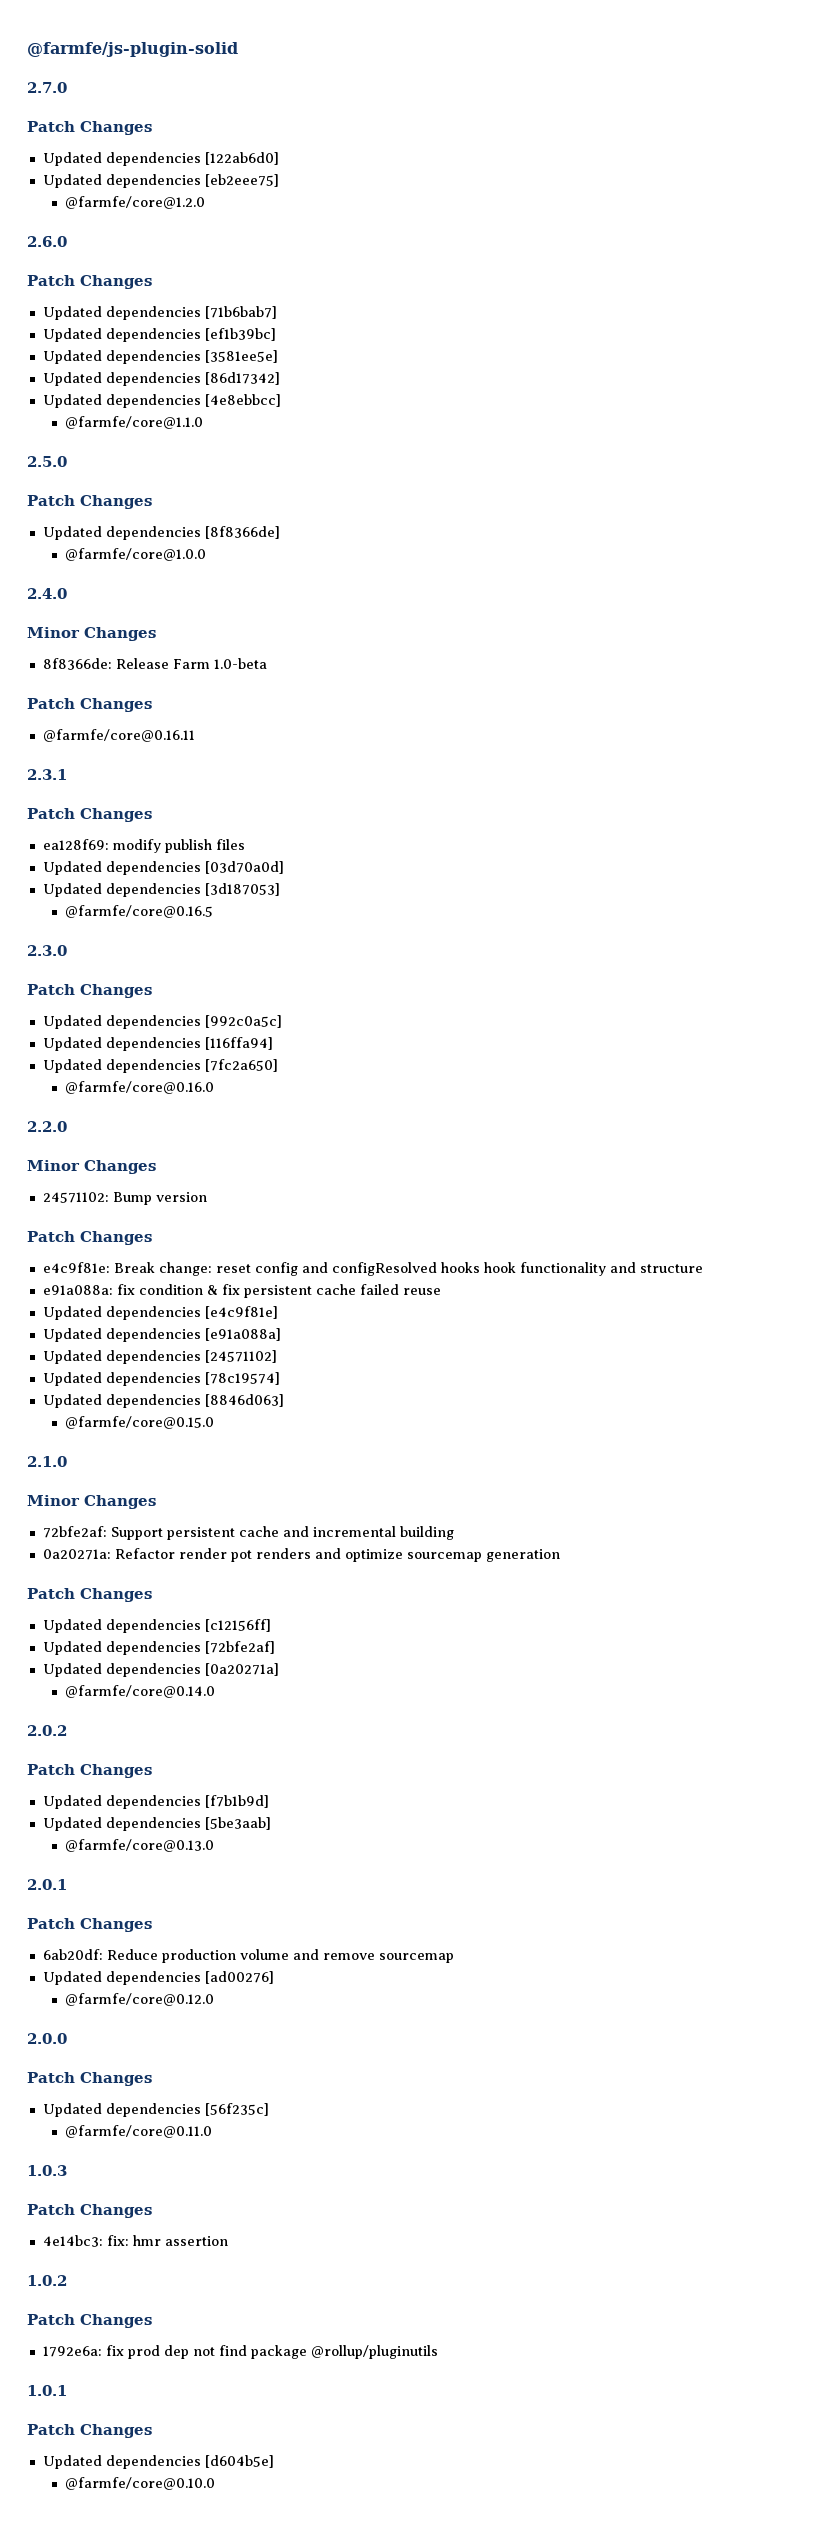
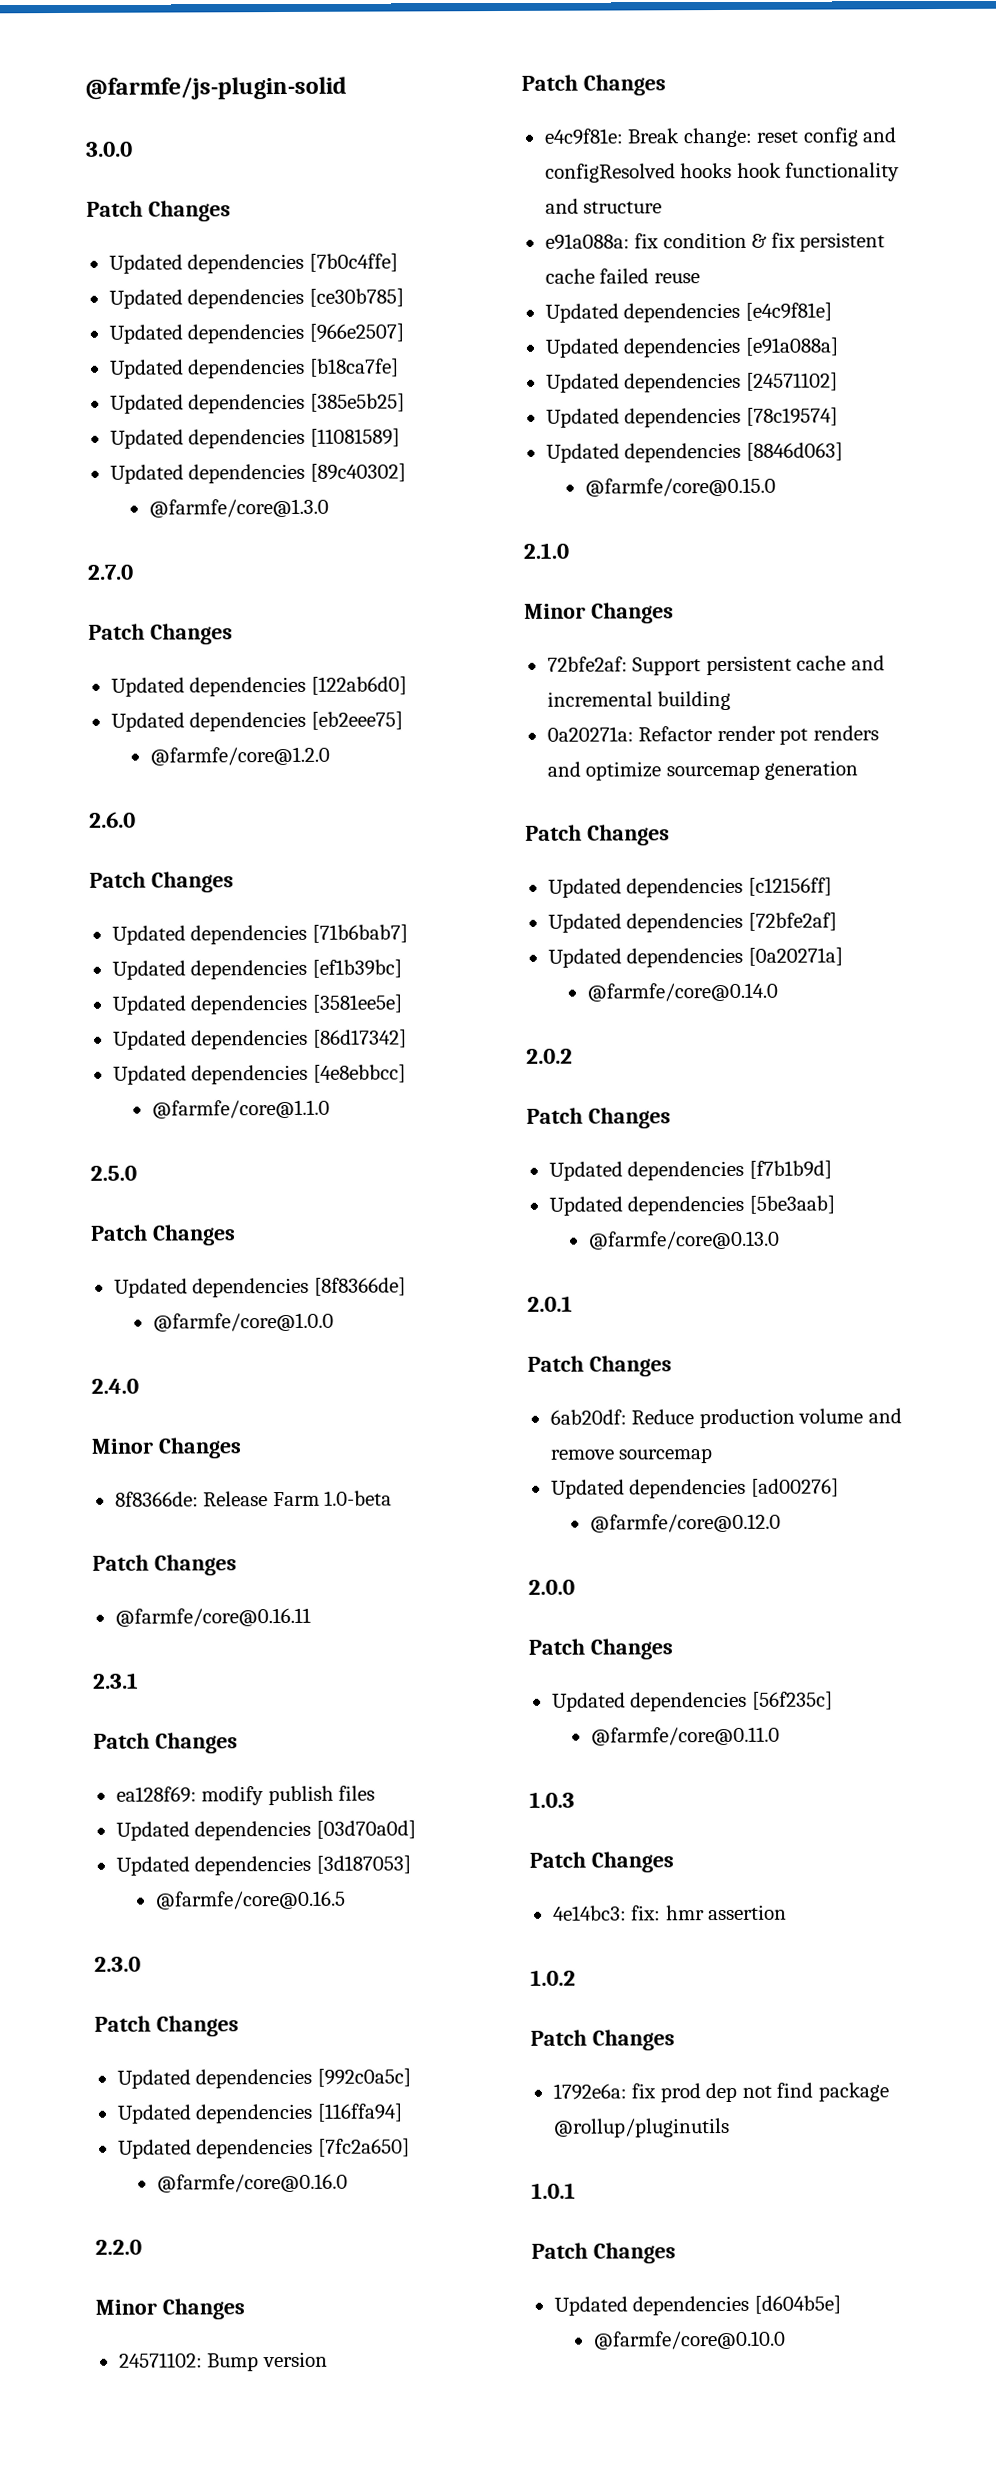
+ 3.0.0
+ Patch Changes
+ Updated dependencies [7b0c4ffe]
+ Updated dependencies [ce30b785]
+ Updated dependencies [966e2507]
+ Updated dependencies [b18ca7fe]
+ Updated dependencies [385e5b25]
+ Updated dependencies [11081589]
+ Updated dependencies [89c40302]
+ @farmfe/core@1.3.0

